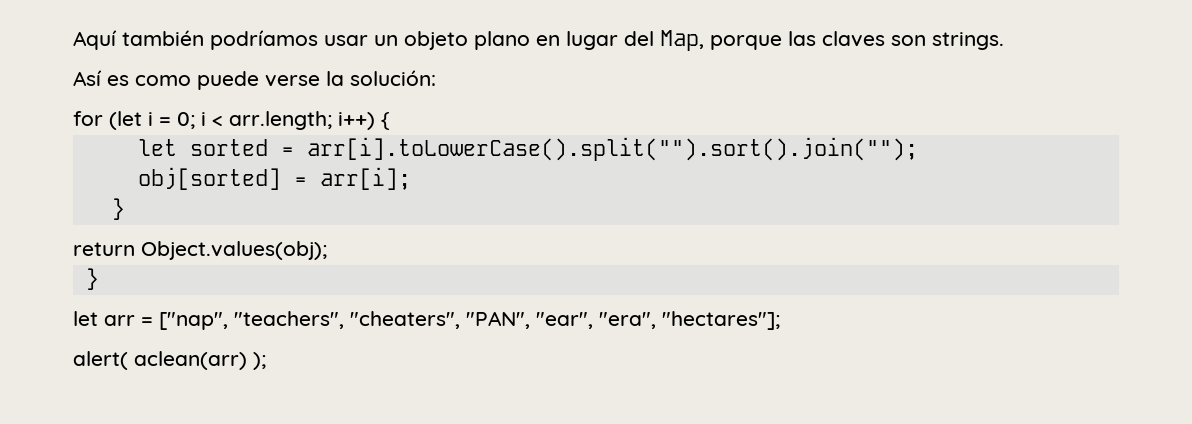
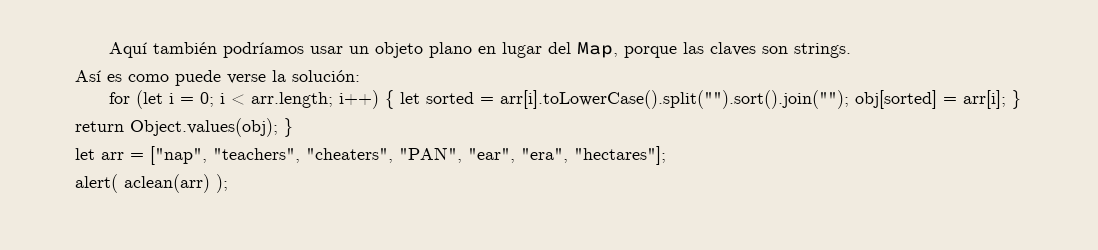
- for (let i = 0; i < arr.length; i++) {
- let sorted = arr[i].toLowerCase().split("").sort().join("");
- obj[sorted] = arr[i];
- }
+ for (let i = 0; i < arr.length; i++) { let sorted = arr[i].toLowerCase().split("").sort().join(""); obj[sorted] = arr[i]; }
- return Object.values(obj);
- }
+ return Object.values(obj); }

